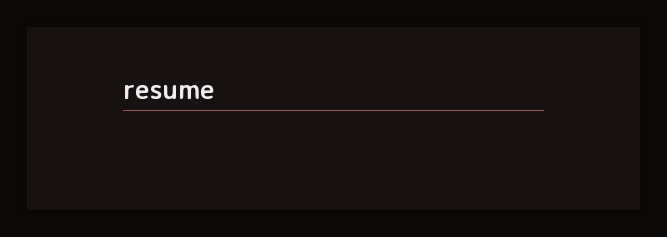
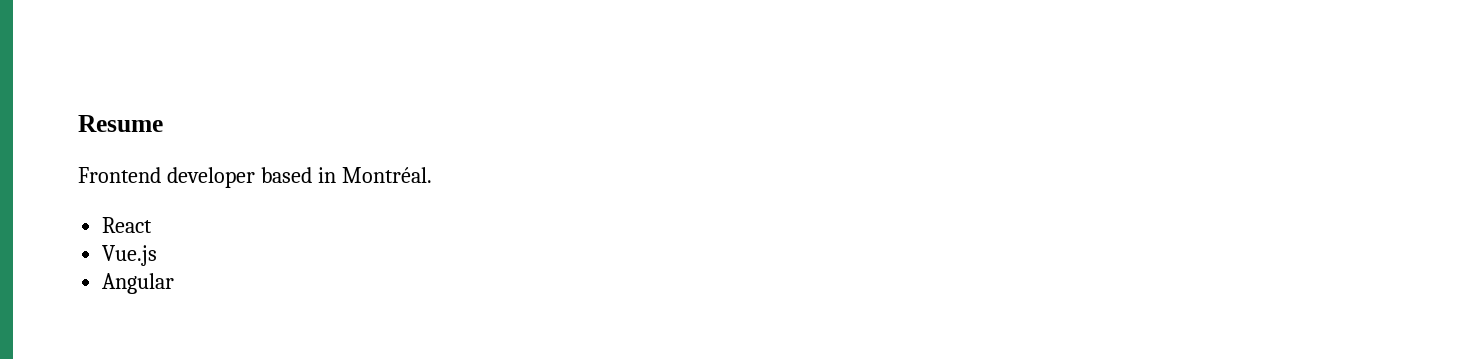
- resume
+ Resume
+ Frontend developer based in Montréal.
+ React
+ Vue.js
+ Angular

